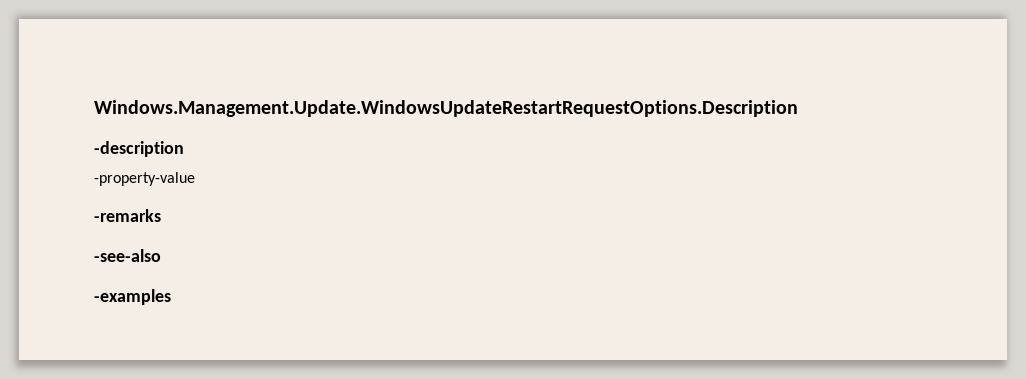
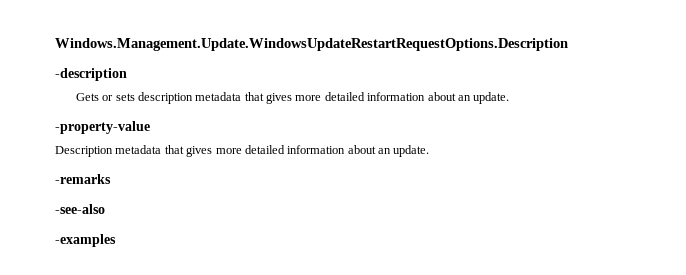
+ Gets or sets description metadata that gives more detailed information about an update.
  -property-value
+ Description metadata that gives more detailed information about an update.

